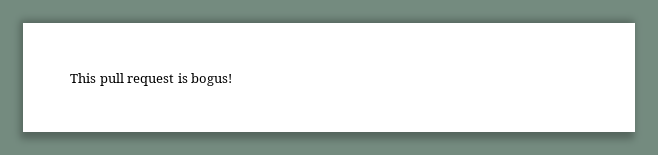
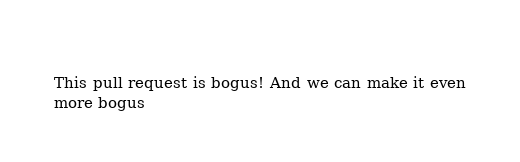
+ And we can make it even more bogus

